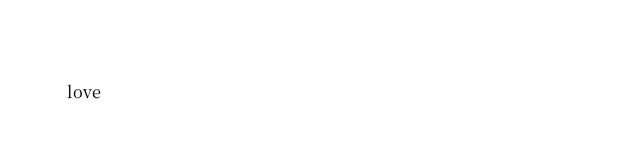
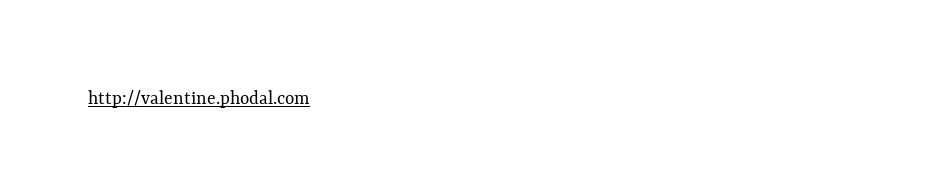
- love
+ http://valentine.phodal.com

